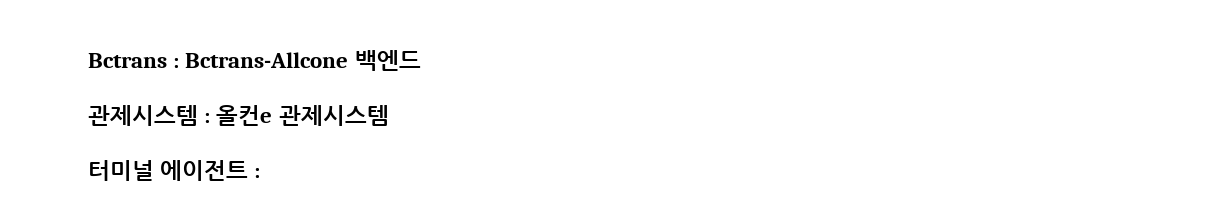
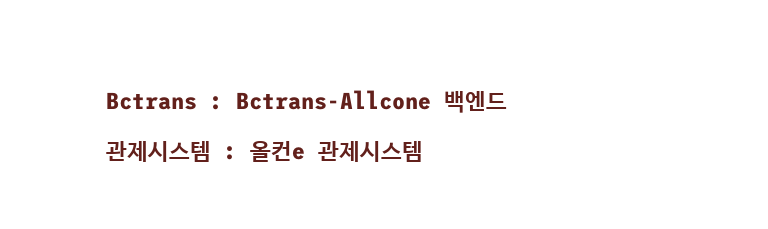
- 터미널 에이전트 :

